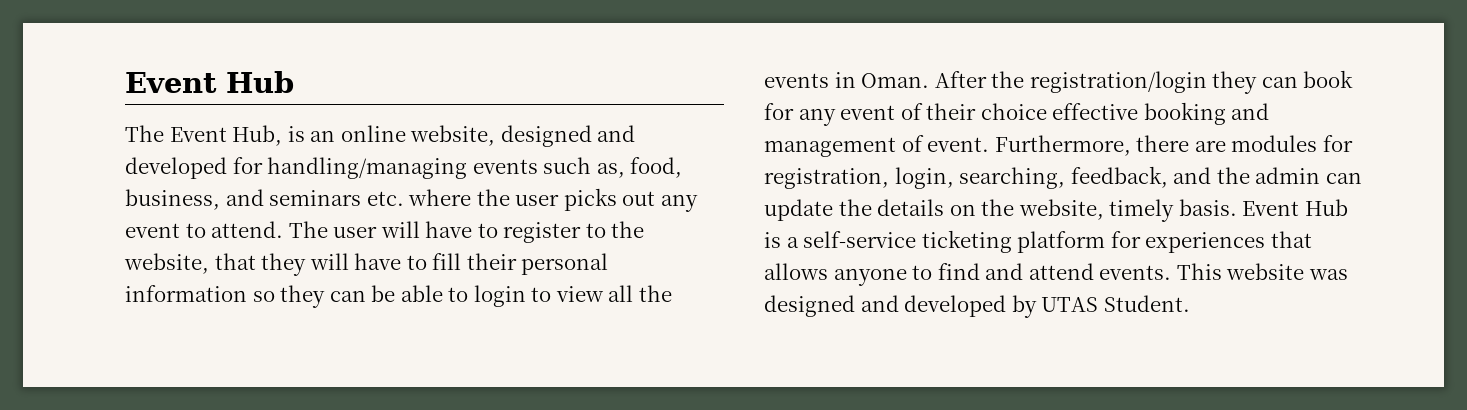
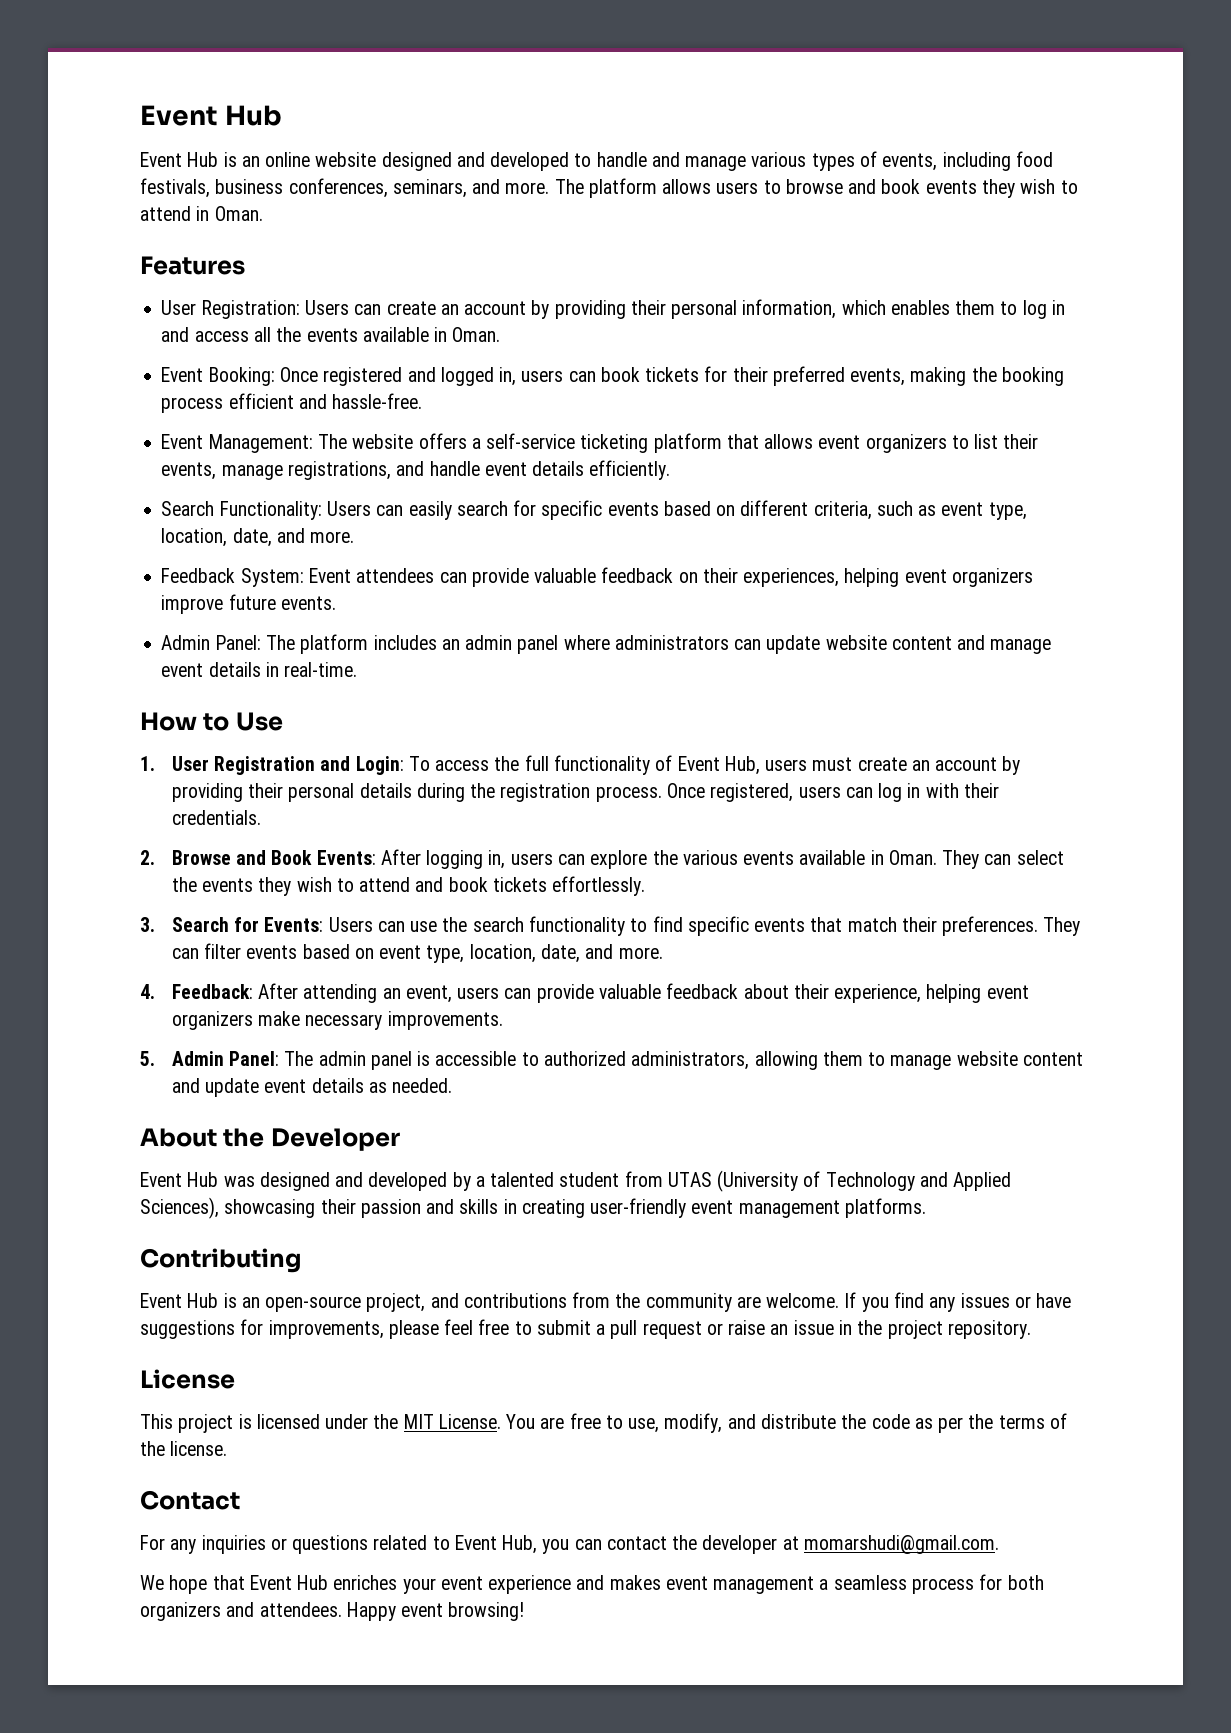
- The Event Hub, is an online website, designed and developed for handling/managing events such as, food, business, and seminars etc. where the user picks out any event to attend. The user will have to register to the website, that they will have to fill their personal information so they can be able to login to view all the events in Oman. After the registration/login they can book for any event of their choice effective booking and management of event. Furthermore, there are modules for registration, login, searching, feedback, and the admin can update the details on the website, timely basis. Event Hub is a self-service ticketing platform for experiences that allows anyone to find and attend events. This website was designed and developed by UTAS Student.
+ Event Hub is an online website designed and developed to handle and manage various types of events, including food festivals, business conferences, seminars, and more. The platform allows users to browse and book events they wish to attend in Oman.
+ Features
+ User Registration: Users can create an account by providing their personal information, which enables them to log in and access all the events available in Oman.
+ Event Booking: Once registered and logged in, users can book tickets for their preferred events, making the booking process efficient and hassle-free.
+ Event Management: The website offers a self-service ticketing platform that allows event organizers to list their events, manage registrations, and handle event details efficiently.
+ Search Functionality: Users can easily search for specific events based on different criteria, such as event type, location, date, and more.
+ Feedback System: Event attendees can provide valuable feedback on their experiences, helping event organizers improve future events.
+ Admin Panel: The platform includes an admin panel where administrators can update website content and manage event details in real-time.
+ How to Use
+ 1. User Registration and Login: To access the full functionality of Event Hub, users must create an account by providing their personal details during the registration process. Once registered, users can log in with their credentials.
+ 2. Browse and Book Events: After logging in, users can explore the various events available in Oman. They can select the events they wish to attend and book tickets effortlessly.
+ 3. Search for Events: Users can use the search functionality to find specific events that match their preferences. They can filter events based on event type, location, date, and more.
+ 4. Feedback: After attending an event, users can provide valuable feedback about their experience, helping event organizers make necessary improvements.
+ 5. Admin Panel: The admin panel is accessible to authorized administrators, allowing them to manage website content and update event details as needed.
+ About the Developer
+ Event Hub was designed and developed by a talented student from UTAS (University of Technology and Applied Sciences), showcasing their passion and skills in creating user-friendly event management platforms.
+ Contributing
+ Event Hub is an open-source project, and contributions from the community are welcome. If you find any issues or have suggestions for improvements, please feel free to submit a pull request or raise an issue in the project repository.
+ License
+ This project is licensed under the MIT License. You are free to use, modify, and distribute the code as per the terms of the license.
+ Contact
+ For any inquiries or questions related to Event Hub, you can contact the developer at momarshudi@gmail.com.
+ We hope that Event Hub enriches your event experience and makes event management a seamless process for both organizers and attendees. Happy event browsing!

